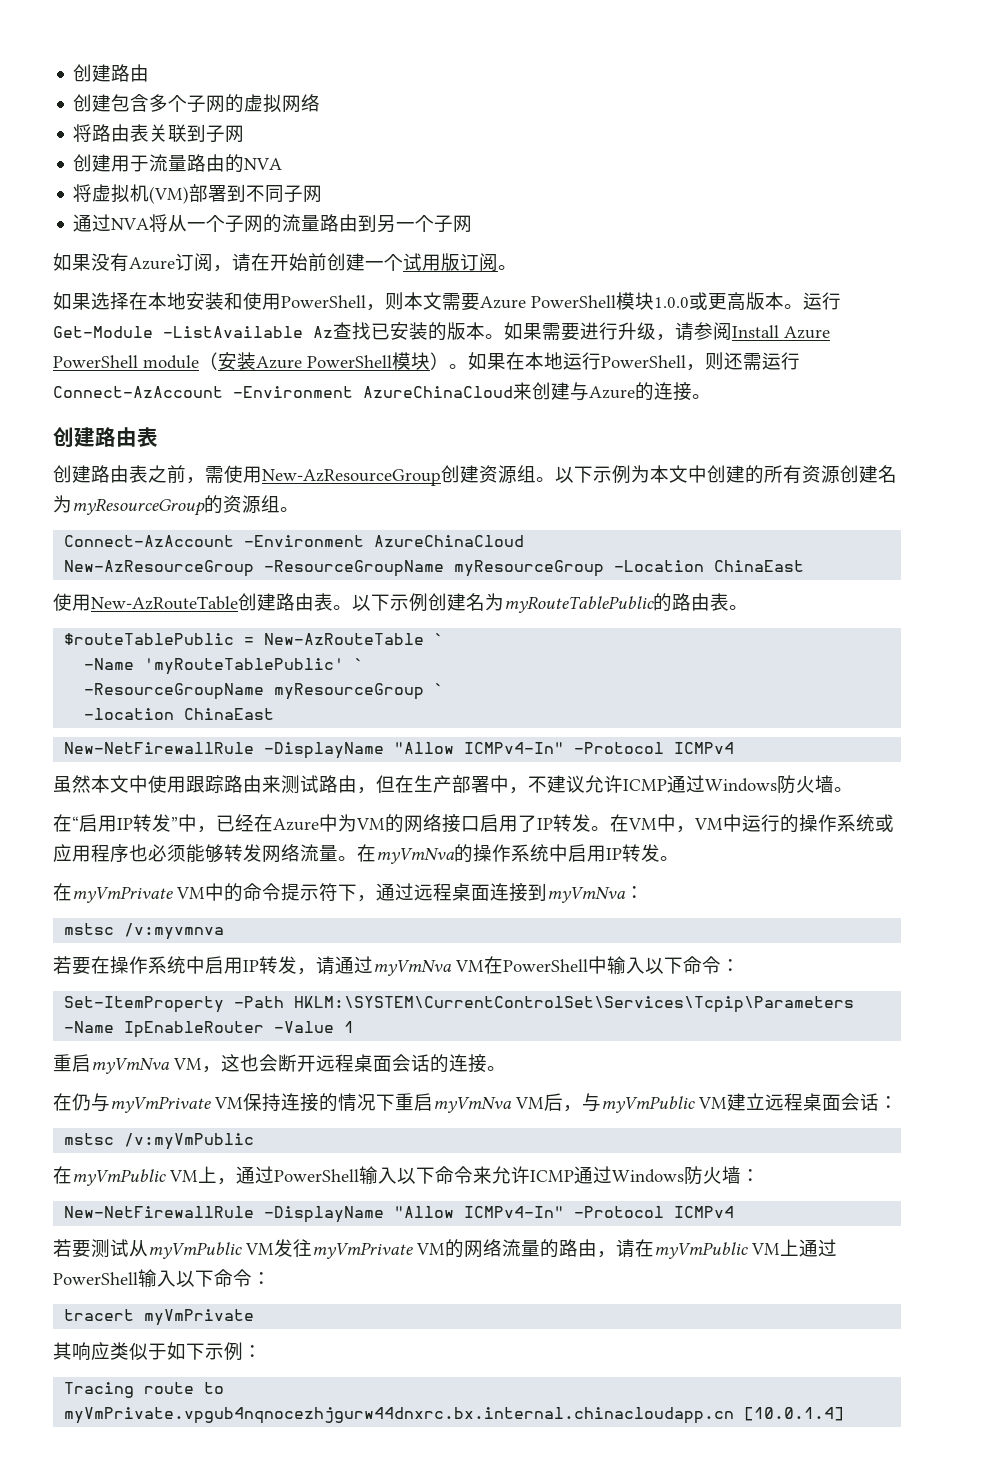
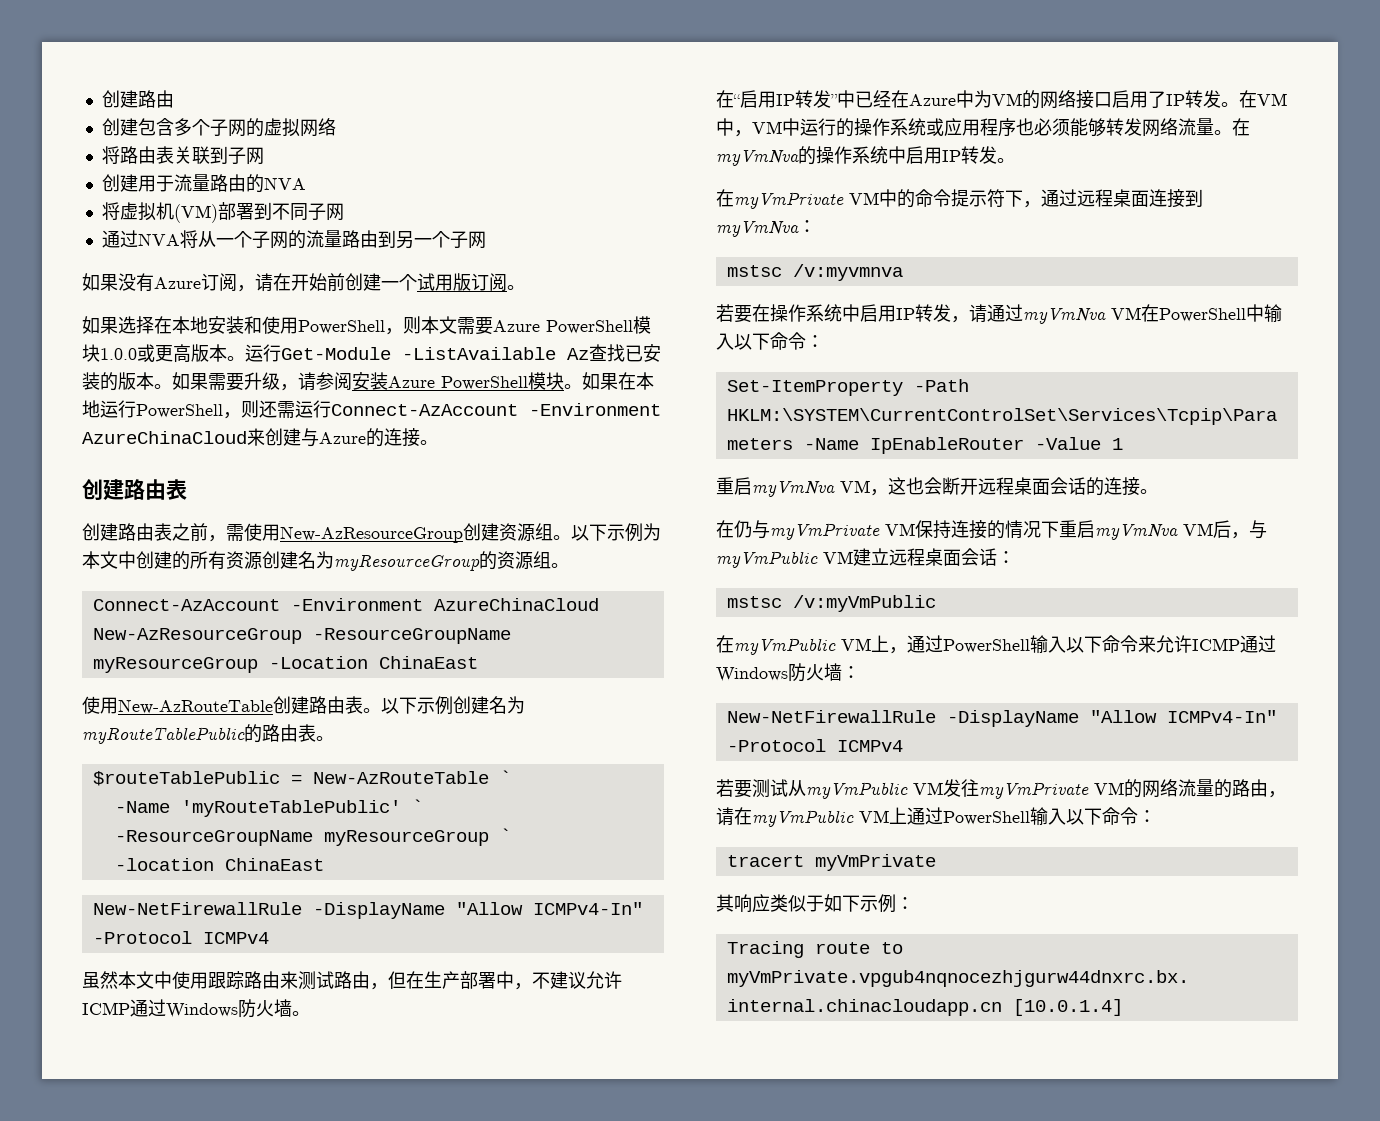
- 如果需要进行升级，请参阅Install Azure PowerShell module（安装Azure PowerShell模块）。
+ 如果需要升级，请参阅安装Azure PowerShell模块。
- 在“启用IP转发”中，已经在Azure中为VM的网络接口启用了IP转发。
+ 在“启用IP转发”中已经在Azure中为VM的网络接口启用了IP转发。

